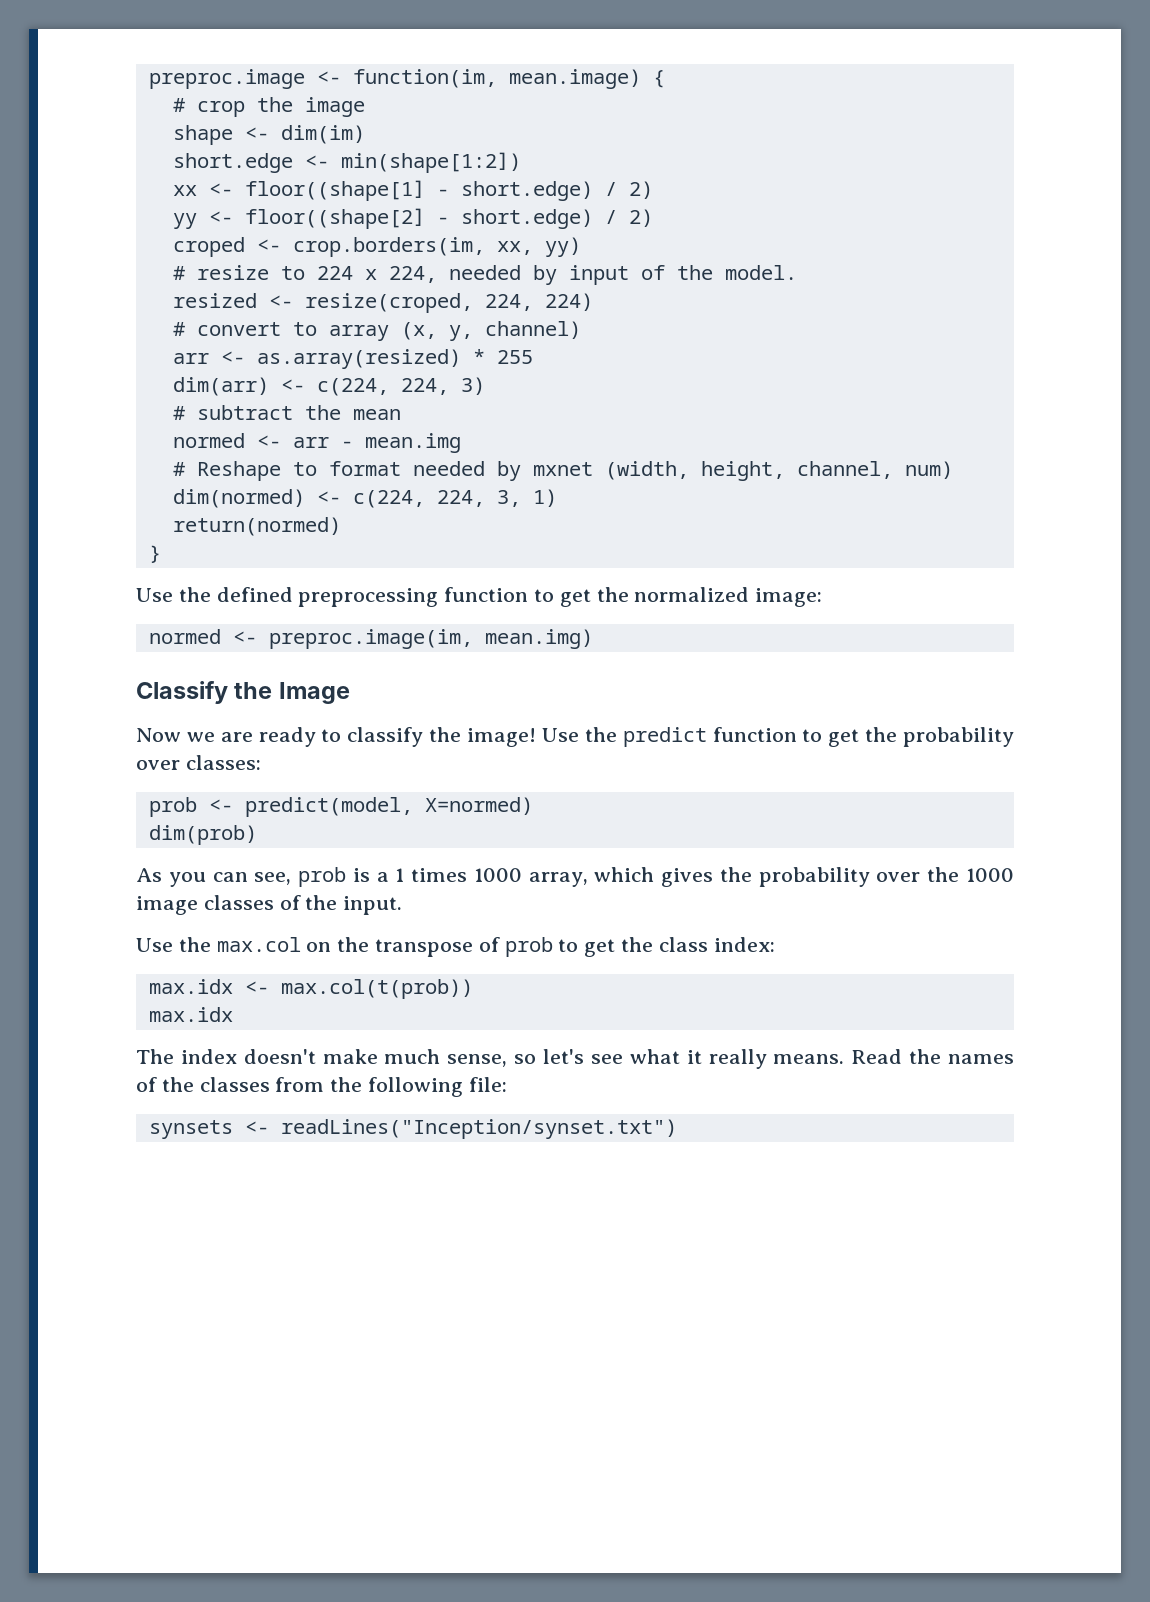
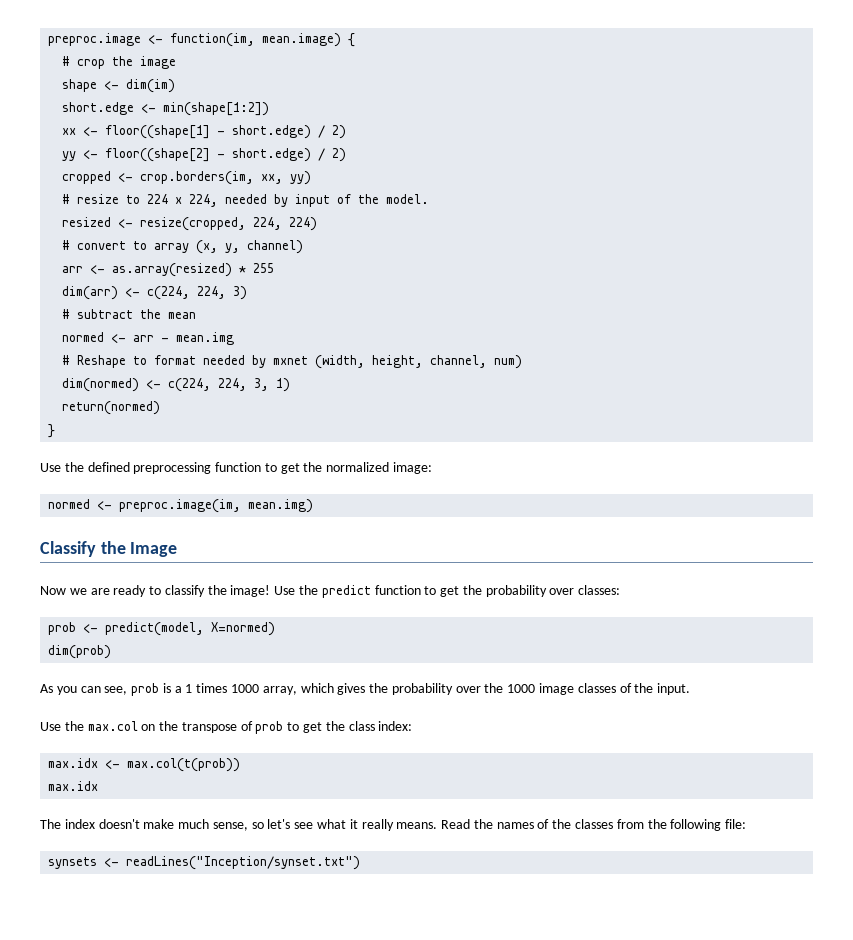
- croped <- crop.borders(im, xx, yy)
+ cropped <- crop.borders(im, xx, yy)
- resized <- resize(croped, 224, 224)
+ resized <- resize(cropped, 224, 224)

